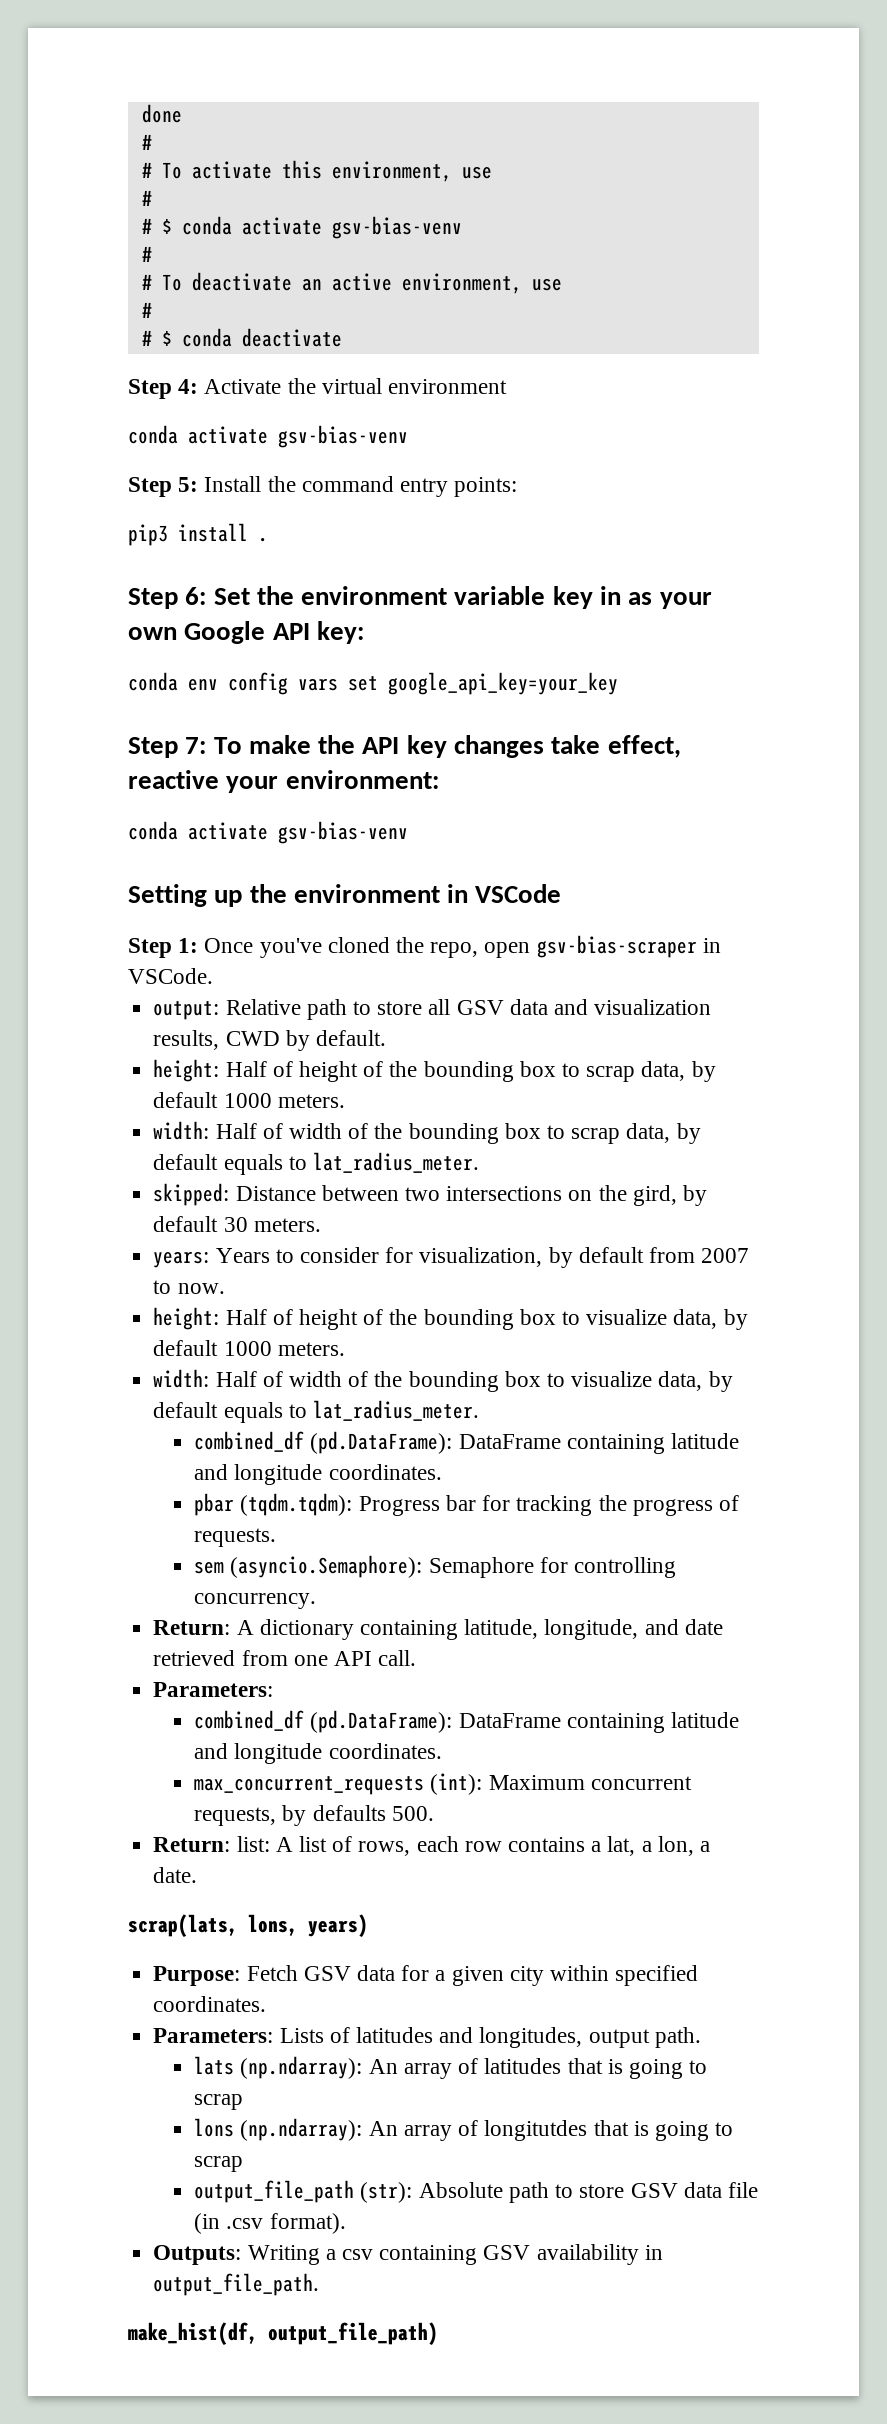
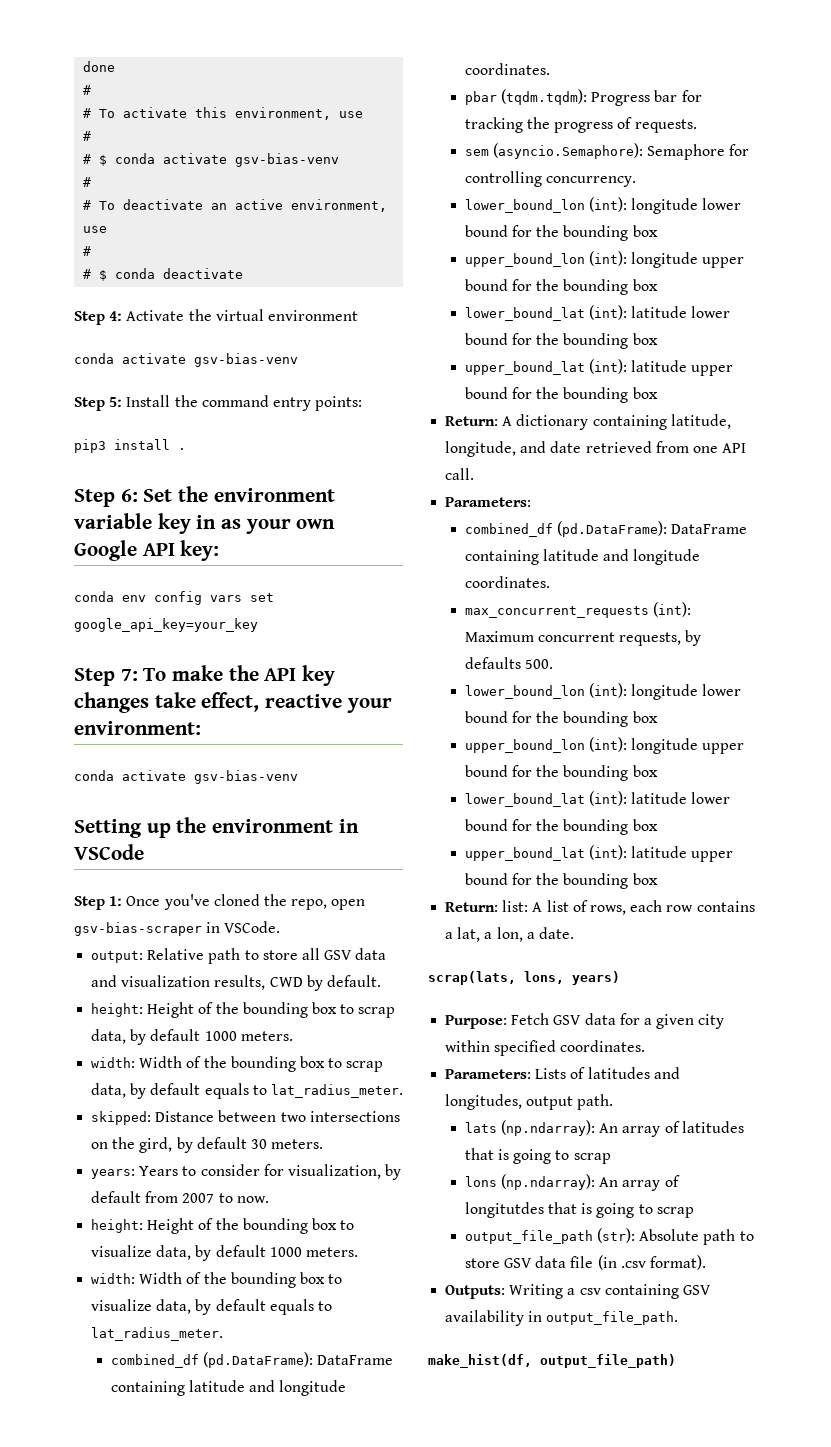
- height: Half of height of the bounding box to scrap data, by default 1000 meters.
+ height: Height of the bounding box to scrap data, by default 1000 meters.
- width: Half of width of the bounding box to scrap data, by default equals to lat_radius_meter.
+ width: Width of the bounding box to scrap data, by default equals to lat_radius_meter.
- height: Half of height of the bounding box to visualize data, by default 1000 meters.
+ height: Height of the bounding box to visualize data, by default 1000 meters.
- width: Half of width of the bounding box to visualize data, by default equals to lat_radius_meter.
+ width: Width of the bounding box to visualize data, by default equals to lat_radius_meter.
  sem (asyncio.Semaphore): Semaphore for controlling concurrency.
+ lower_bound_lon (int): longitude lower bound for the bounding box
+ upper_bound_lon (int): longitude upper bound for the bounding box
+ lower_bound_lat (int): latitude lower bound for the bounding box
+ upper_bound_lat (int): latitude upper bound for the bounding box
  max_concurrent_requests (int): Maximum concurrent requests, by defaults 500.
+ lower_bound_lon (int): longitude lower bound for the bounding box
+ upper_bound_lon (int): longitude upper bound for the bounding box
+ lower_bound_lat (int): latitude lower bound for the bounding box
+ upper_bound_lat (int): latitude upper bound for the bounding box

